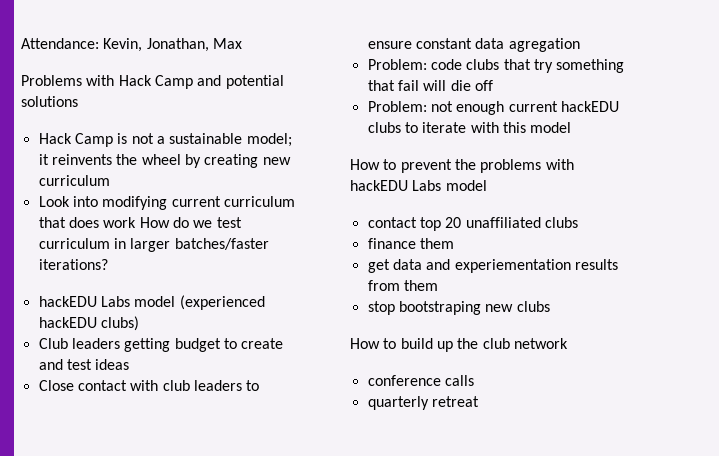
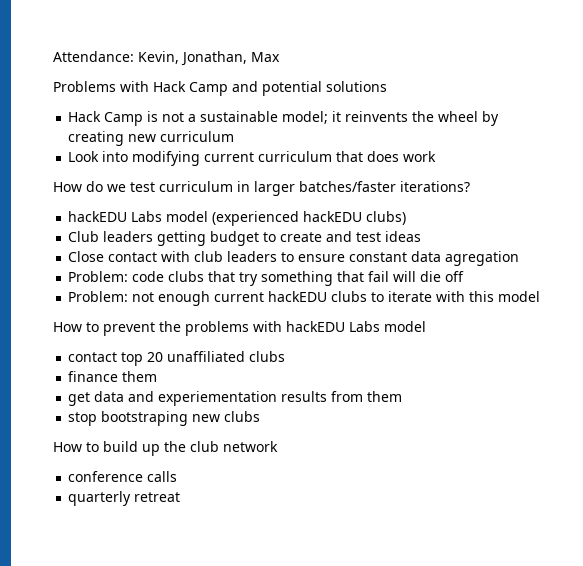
- Look into modifying current curriculum that does work How do we test curriculum in larger batches/faster iterations?
+ Look into modifying current curriculum that does work
+ How do we test curriculum in larger batches/faster iterations?

